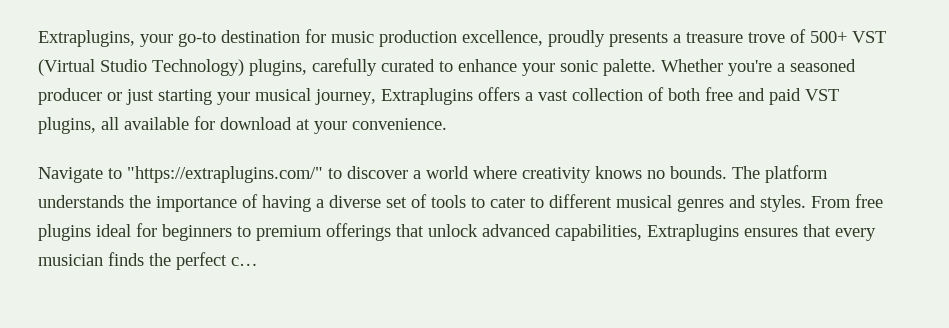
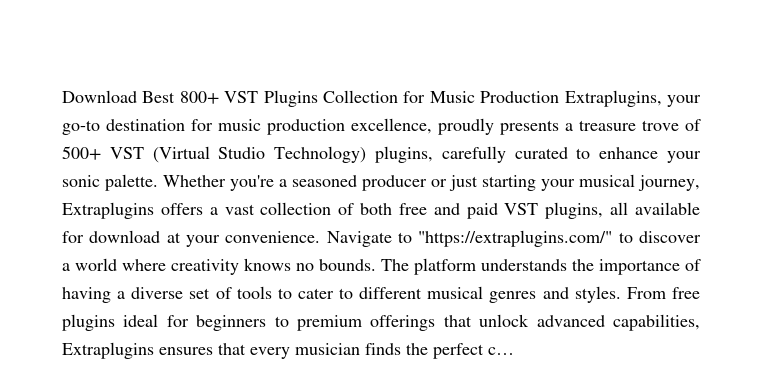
- Extraplugins, your go-to destination for music production excellence, proudly presents a treasure trove of 500+ VST (Virtual Studio Technology) plugins, carefully curated to enhance your sonic palette.
+ Download Best 800+ VST Plugins Collection for Music Production Extraplugins, your go-to destination for music production excellence, proudly presents a treasure trove of 500+ VST (Virtual Studio Technology) plugins, carefully curated to enhance your sonic palette.
- Whether you're a seasoned producer or just starting your musical journey, Extraplugins offers a vast collection of both free and paid VST plugins, all available for download at your convenience.
- Navigate to "https://extraplugins.com/" to discover a world where creativity knows no bounds.
+ Whether you're a seasoned producer or just starting your musical journey, Extraplugins offers a vast collection of both free and paid VST plugins, all available for download at your convenience. Navigate to "https://extraplugins.com/" to discover a world where creativity knows no bounds.

